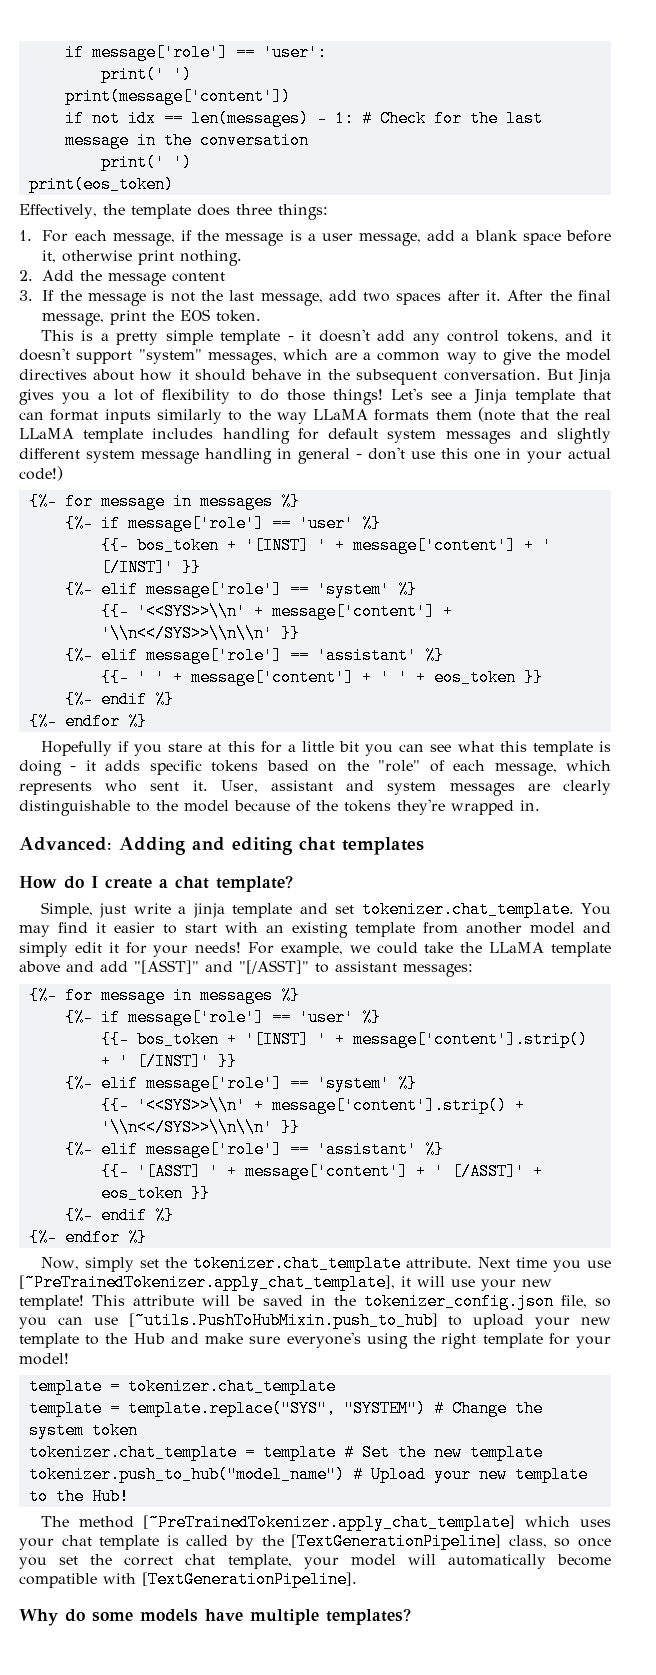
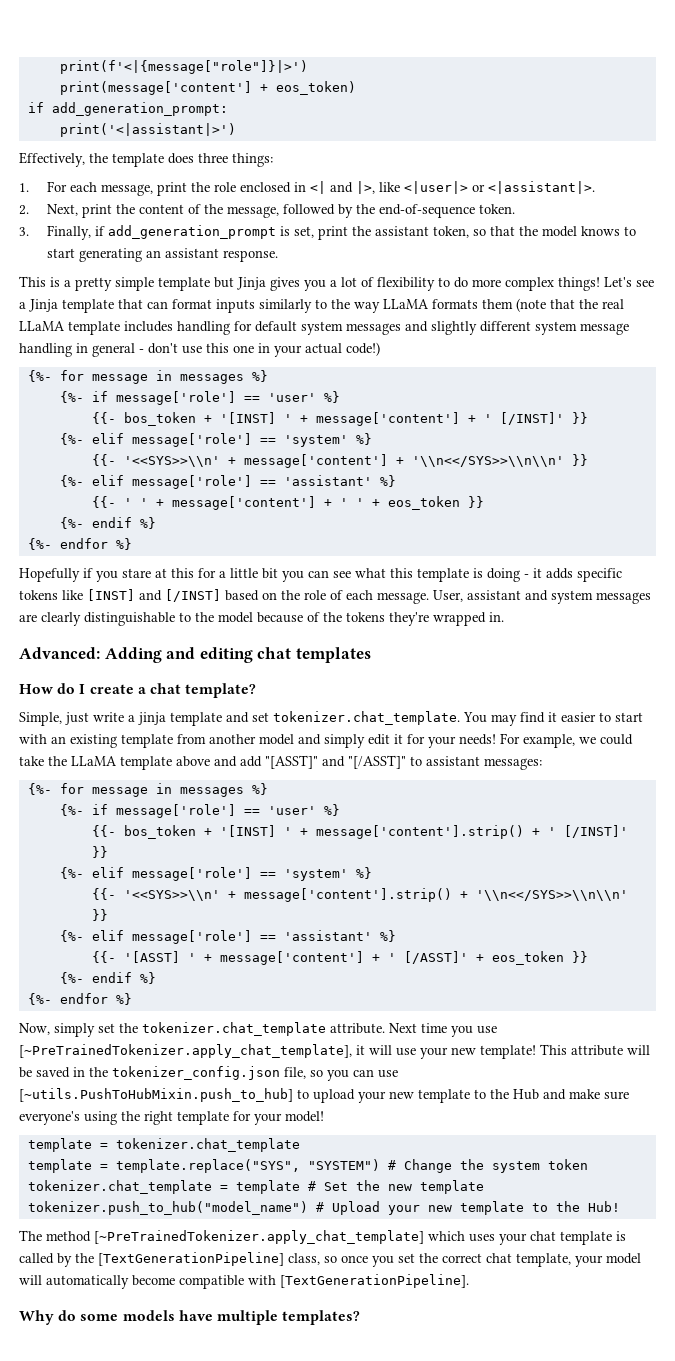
- if message['role'] == 'user':
- print(' ')
- print(message['content'])
- if not idx == len(messages) - 1: # Check for the last message in the conversation
- print(' ')
- print(eos_token)
+ print(f'<|{message["role"]}|>')
+ print(message['content'] + eos_token)
+ if add_generation_prompt:
+ print('<|assistant|>')
- 1. For each message, if the message is a user message, add a blank space before it, otherwise print nothing.
- 2. Add the message content
- 3. If the message is not the last message, add two spaces after it. After the final message, print the EOS token.
+ 1. For each message, print the role enclosed in <| and |>, like <|user|> or <|assistant|>.
+ 2. Next, print the content of the message, followed by the end-of-sequence token.
+ 3. Finally, if add_generation_prompt is set, print the assistant token, so that the model knows to start generating an assistant response.
- This is a pretty simple template - it doesn't add any control tokens, and it doesn't support "system" messages, which are a common way to give the model directives about how it should behave in the subsequent conversation. But Jinja gives you a lot of flexibility to do those things!
+ This is a pretty simple template but Jinja gives you a lot of flexibility to do more complex things!
- Hopefully if you stare at this for a little bit you can see what this template is doing - it adds specific tokens based on the "role" of each message, which represents who sent it.
+ Hopefully if you stare at this for a little bit you can see what this template is doing - it adds specific tokens like [INST] and [/INST] based on the role of each message.

